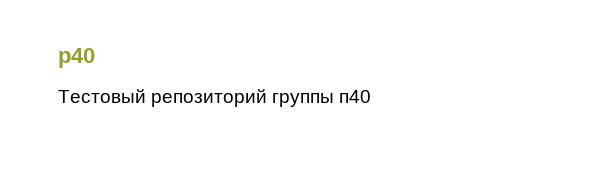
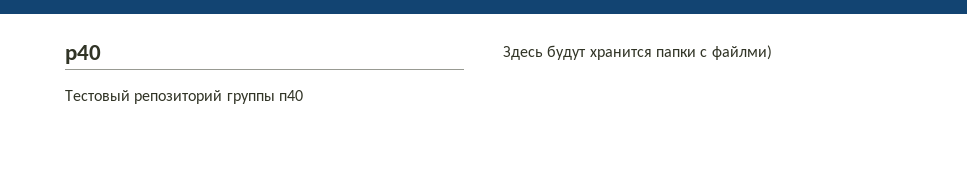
+ Здесь будут хранится папки с файлми)

